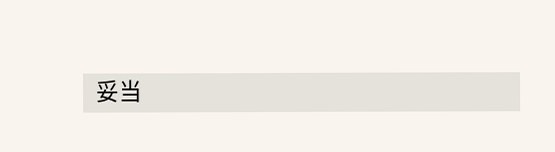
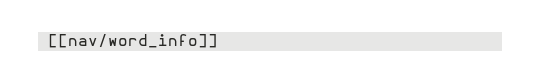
- 妥当
+ [[nav/word_info]]

